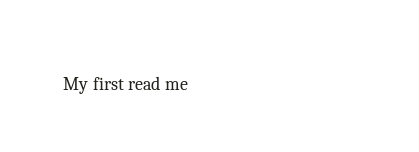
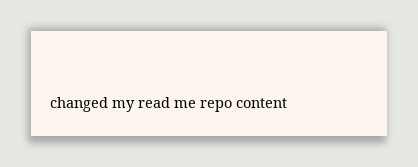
- My first read me
+ changed my read me repo content

